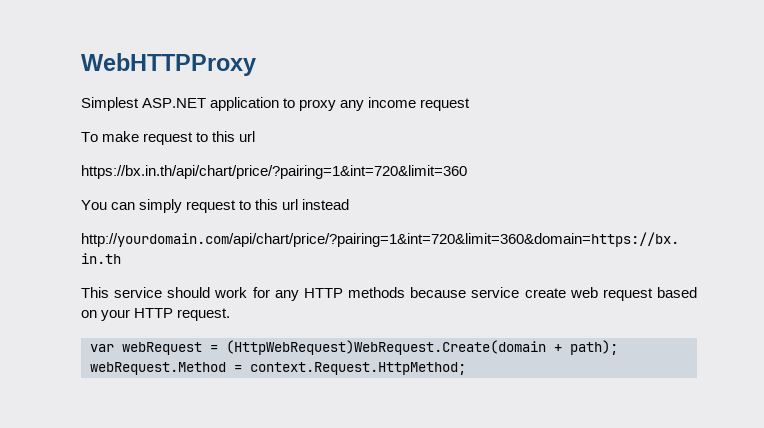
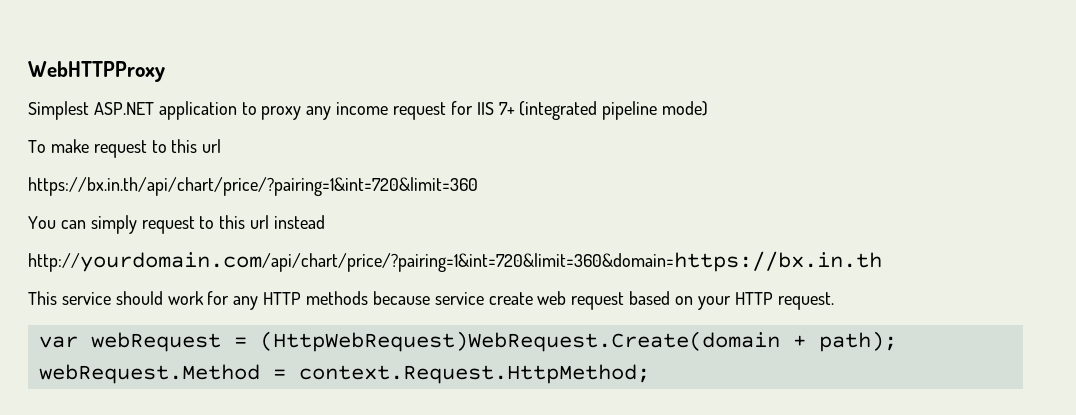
- Simplest ASP.NET application to proxy any income request
+ Simplest ASP.NET application to proxy any income request for IIS 7+ (integrated pipeline mode)

